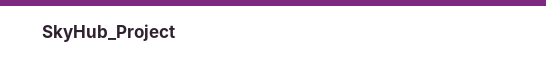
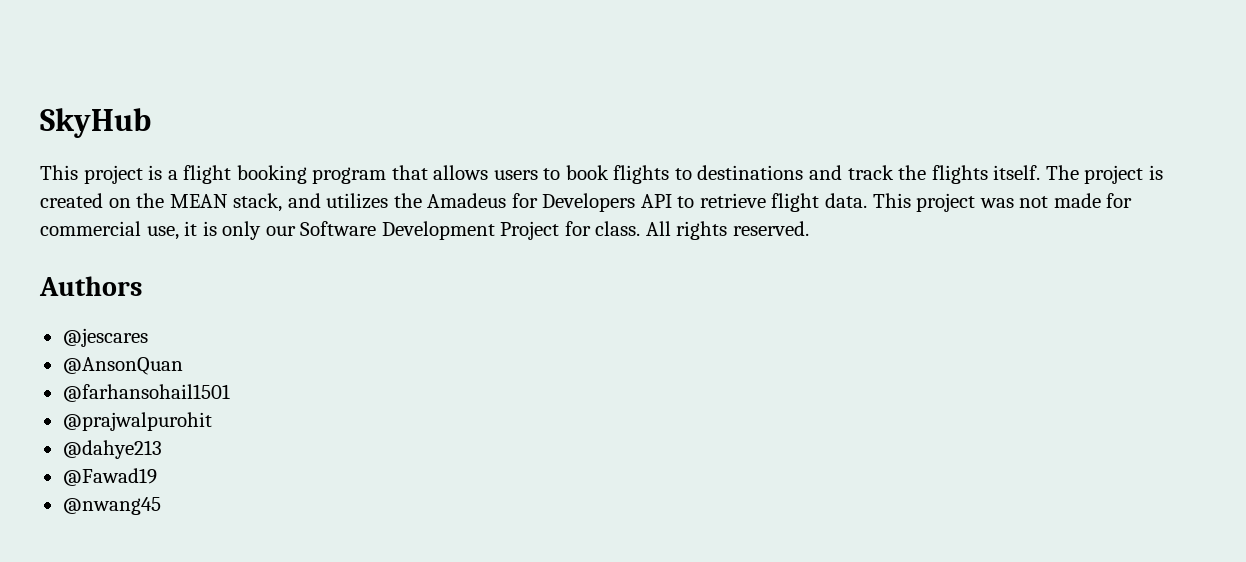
- SkyHub_Project
+ SkyHub
+ This project is a flight booking program that allows users to book flights to destinations and track the flights itself. The project is created on the MEAN stack, and utilizes the Amadeus for Developers API to retrieve flight data. This project was not made for commercial use, it is only our Software Development Project for class. All rights reserved.
+ Authors
+ @jescares
+ @AnsonQuan
+ @farhansohail1501
+ @prajwalpurohit
+ @dahye213
+ @Fawad19
+ @nwang45

